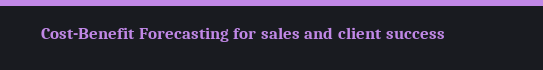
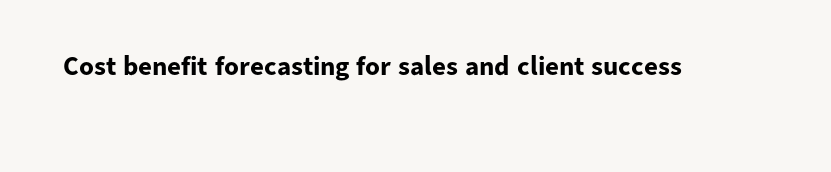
- Cost-Benefit Forecasting for sales and client success
+ Cost benefit forecasting for sales and client success

